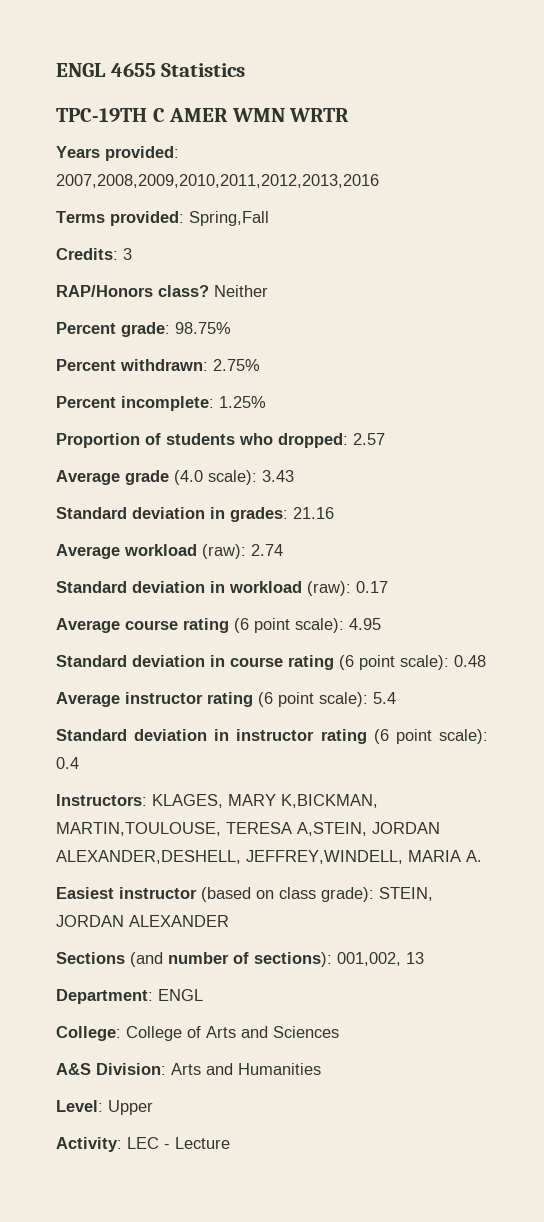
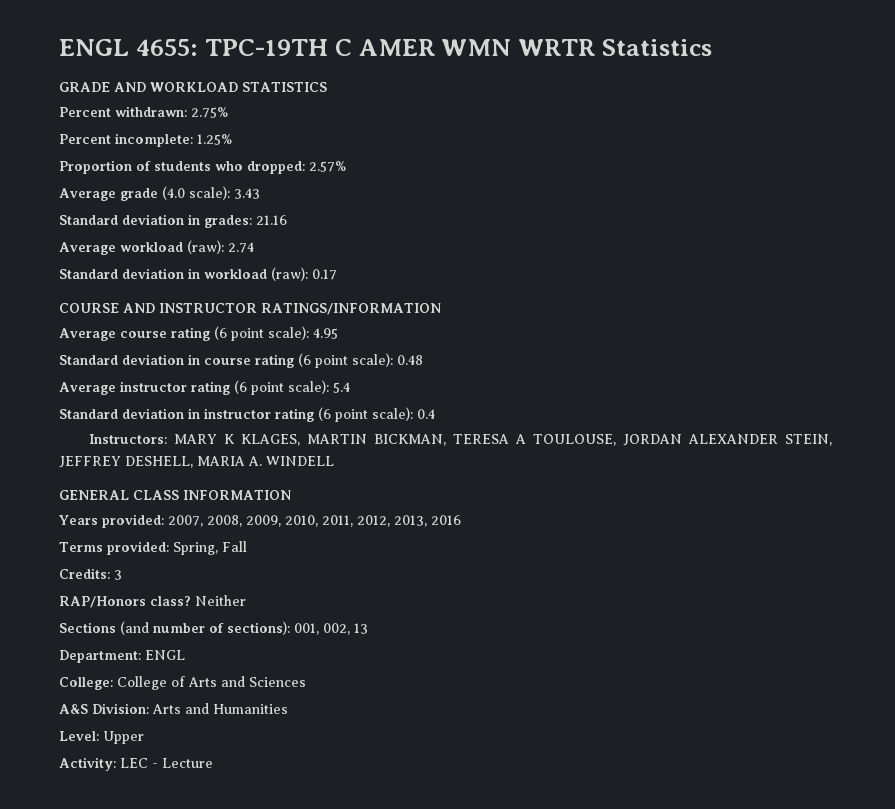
- ENGL 4655 Statistics
- TPC-19TH C AMER WMN WRTR
- Years provided: 2007,2008,2009,2010,2011,2012,2013,2016
- Terms provided: Spring,Fall
- Credits: 3
- RAP/Honors class? Neither
- Percent grade: 98.75%
+ ENGL 4655: TPC-19TH C AMER WMN WRTR Statistics
+ GRADE AND WORKLOAD STATISTICS
- Proportion of students who dropped: 2.57
+ Proportion of students who dropped: 2.57%
+ COURSE AND INSTRUCTOR RATINGS/INFORMATION
- Instructors: KLAGES, MARY K,BICKMAN, MARTIN,TOULOUSE, TERESA A,STEIN, JORDAN ALEXANDER,DESHELL, JEFFREY,WINDELL, MARIA A.
- Easiest instructor (based on class grade): STEIN, JORDAN ALEXANDER
+ Instructors: MARY K KLAGES, MARTIN BICKMAN, TERESA A TOULOUSE, JORDAN ALEXANDER STEIN, JEFFREY DESHELL, MARIA A. WINDELL
+ GENERAL CLASS INFORMATION
+ Years provided: 2007, 2008, 2009, 2010, 2011, 2012, 2013, 2016
+ Terms provided: Spring, Fall
+ Credits: 3
+ RAP/Honors class? Neither
- Sections (and number of sections): 001,002, 13
+ Sections (and number of sections): 001, 002, 13

